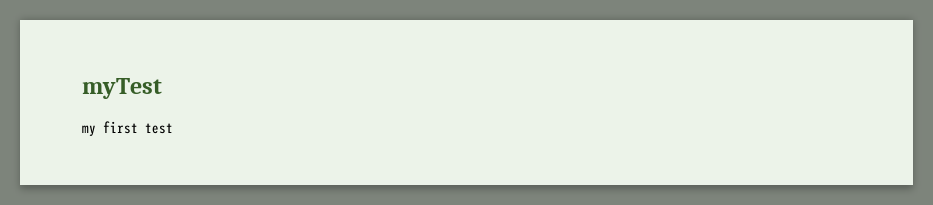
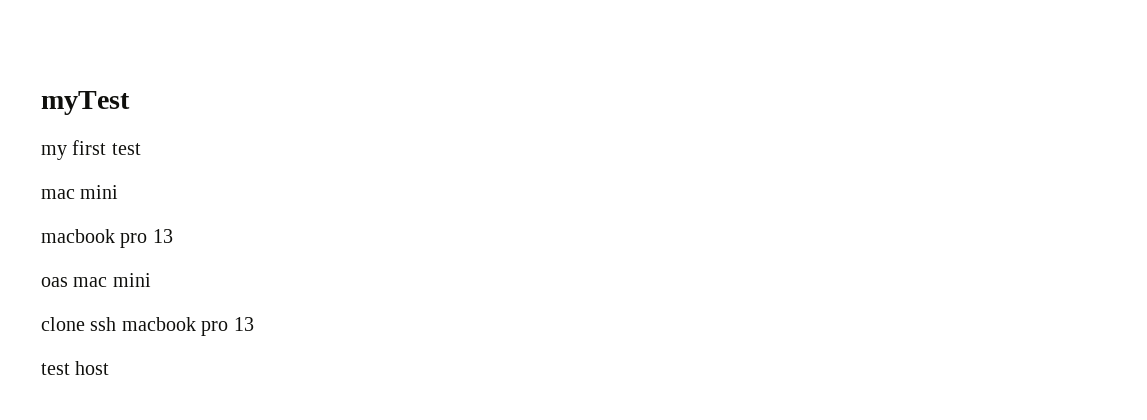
  my first test
+ mac mini
+ macbook pro 13
+ oas mac mini
+ clone ssh macbook pro 13
+ test host

